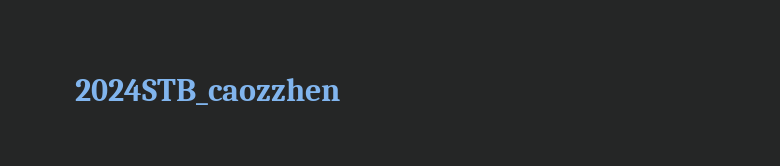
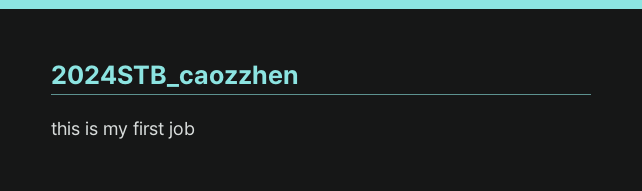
+ this is my first job

